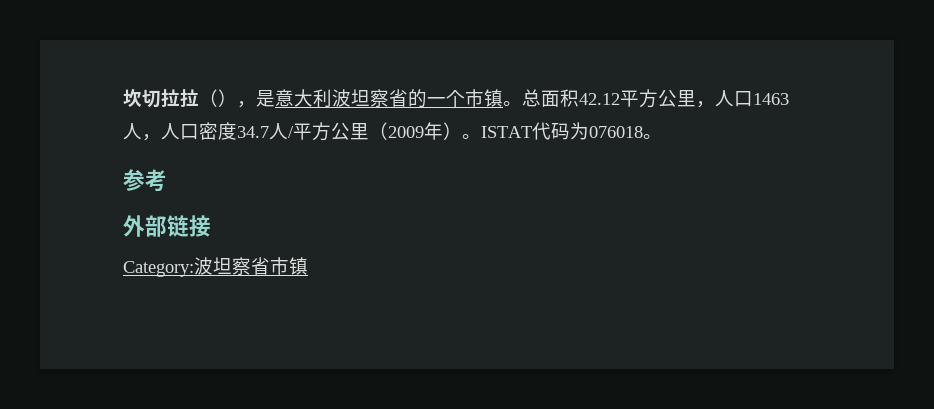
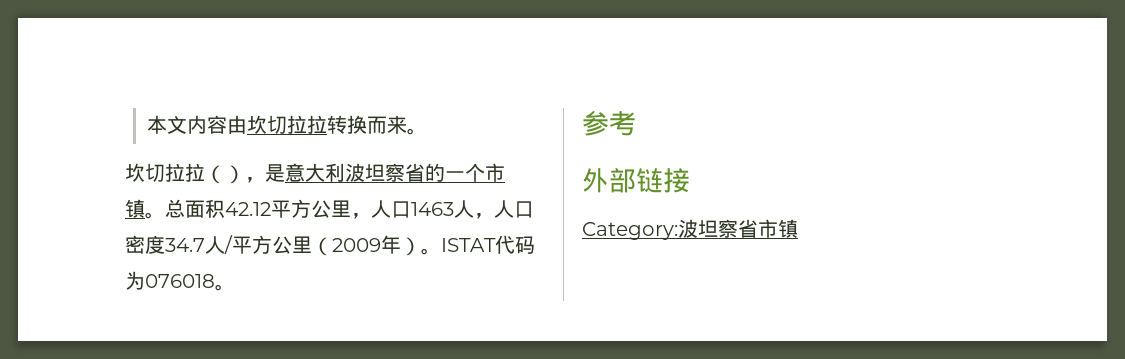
+ 本文内容由坎切拉拉转换而来。

